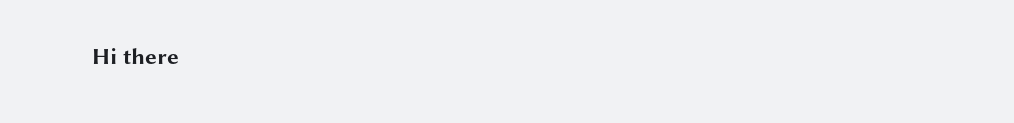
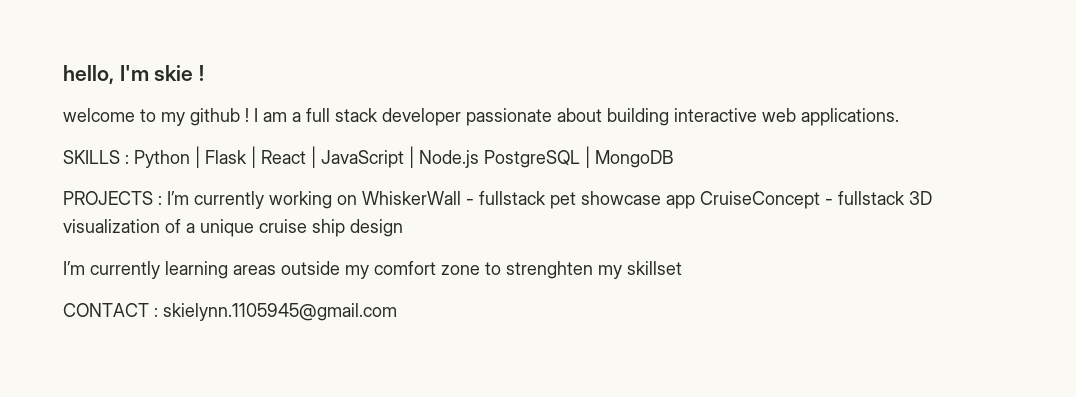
- Hi there
+ hello, I'm skie !
+ welcome to my github ! I am a full stack developer passionate about building interactive web applications.
+ SKILLS : Python | Flask | React | JavaScript | Node.js PostgreSQL | MongoDB
+ PROJECTS : I’m currently working on WhiskerWall - fullstack pet showcase app CruiseConcept - fullstack 3D visualization of a unique cruise ship design
+ I’m currently learning areas outside my comfort zone to strenghten my skillset
+ CONTACT : skielynn.1105945@gmail.com

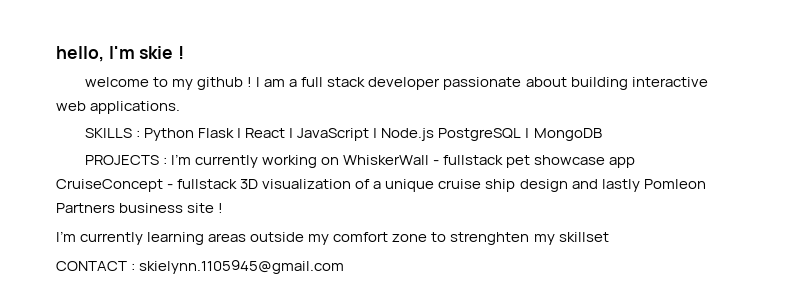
- SKILLS : Python | Flask | React | JavaScript | Node.js PostgreSQL | MongoDB
+ SKILLS : Python Flask | React | JavaScript | Node.js PostgreSQL | MongoDB
- PROJECTS : I’m currently working on WhiskerWall - fullstack pet showcase app CruiseConcept - fullstack 3D visualization of a unique cruise ship design
+ PROJECTS : I’m currently working on WhiskerWall - fullstack pet showcase app CruiseConcept - fullstack 3D visualization of a unique cruise ship design and lastly Pomleon Partners business site !

